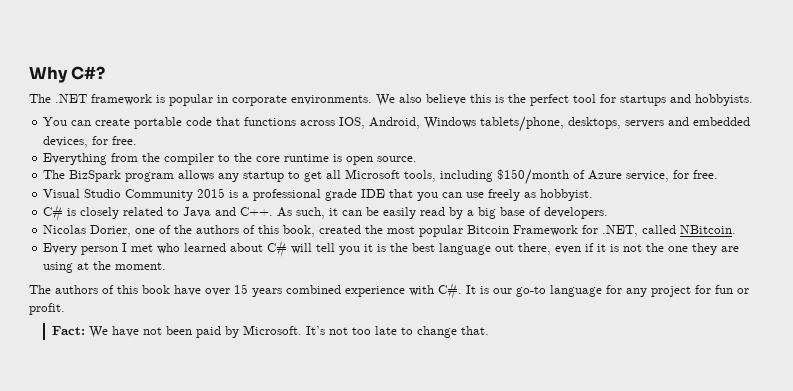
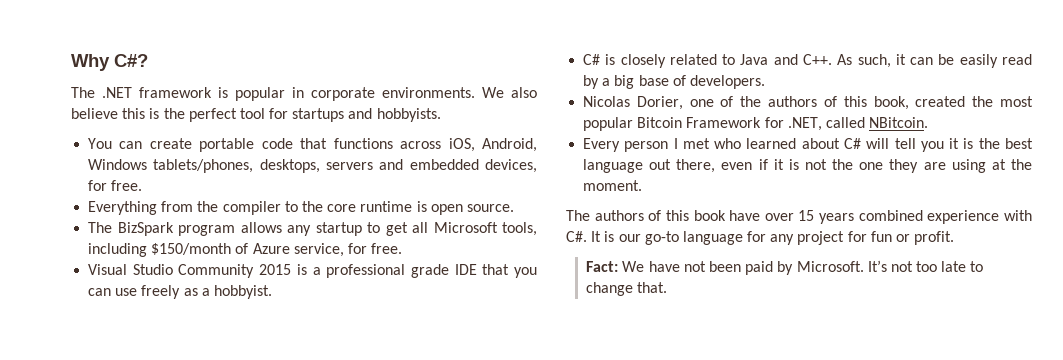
- You can create portable code that functions across IOS, Android, Windows tablets/phone, desktops, servers and embedded devices, for free.
+ You can create portable code that functions across iOS, Android, Windows tablets/phones, desktops, servers and embedded devices, for free.
- Visual Studio Community 2015 is a professional grade IDE that you can use freely as hobbyist.
+ Visual Studio Community 2015 is a professional grade IDE that you can use freely as a hobbyist.

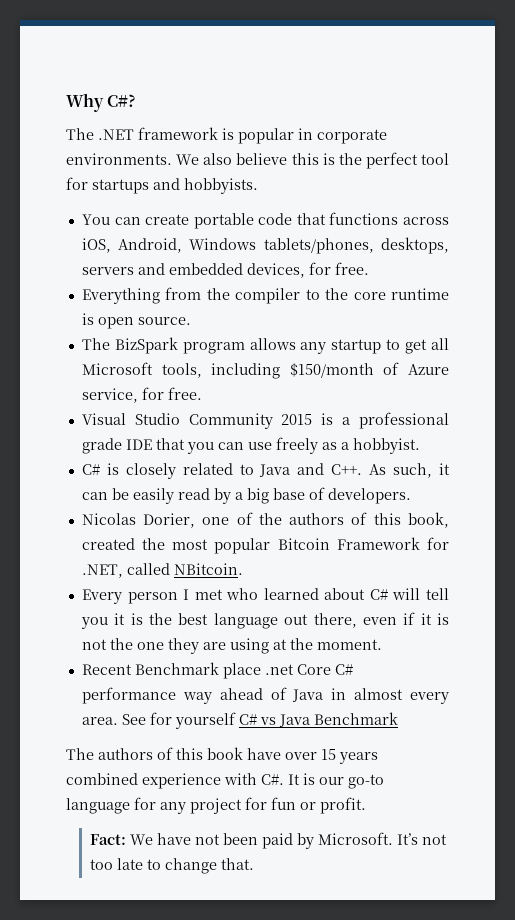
+ Recent Benchmark place .net Core C# performance way ahead of Java in almost every area. See for yourself C# vs Java Benchmark

